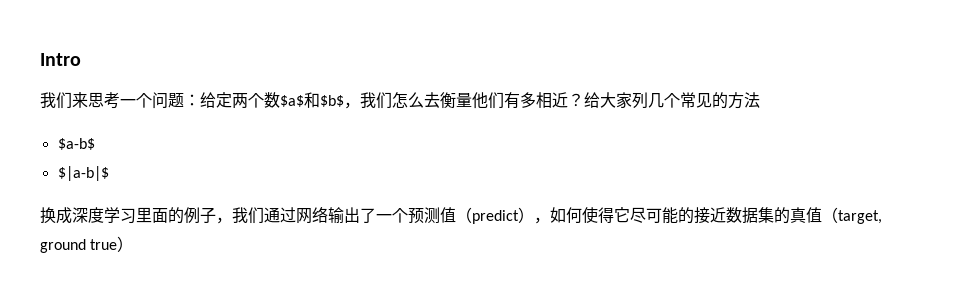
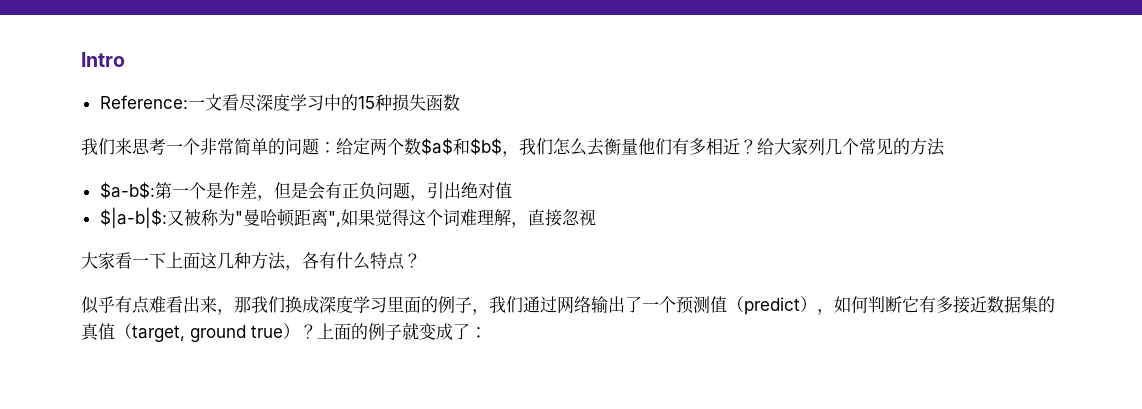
+ Reference:一文看尽深度学习中的15种损失函数
- 我们来思考一个问题：给定两个数$a$和$b$，我们怎么去衡量他们有多相近？
+ 我们来思考一个非常简单的问题：给定两个数$a$和$b$，我们怎么去衡量他们有多相近？
- $a-b$
- $|a-b|$
- 换成深度学习里面的例子，我们通过网络输出了一个预测值（predict），如何使得它尽可能的接近数据集的真值（target, ground true）
+ $a-b$:第一个是作差，但是会有正负问题，引出绝对值
+ $|a-b|$:又被称为"曼哈顿距离",如果觉得这个词难理解，直接忽视
+ 大家看一下上面这几种方法，各有什么特点？
+ 似乎有点难看出来，那我们换成深度学习里面的例子，我们通过网络输出了一个预测值（predict），如何判断它有多接近数据集的真值（target, ground true）？上面的例子就变成了：

